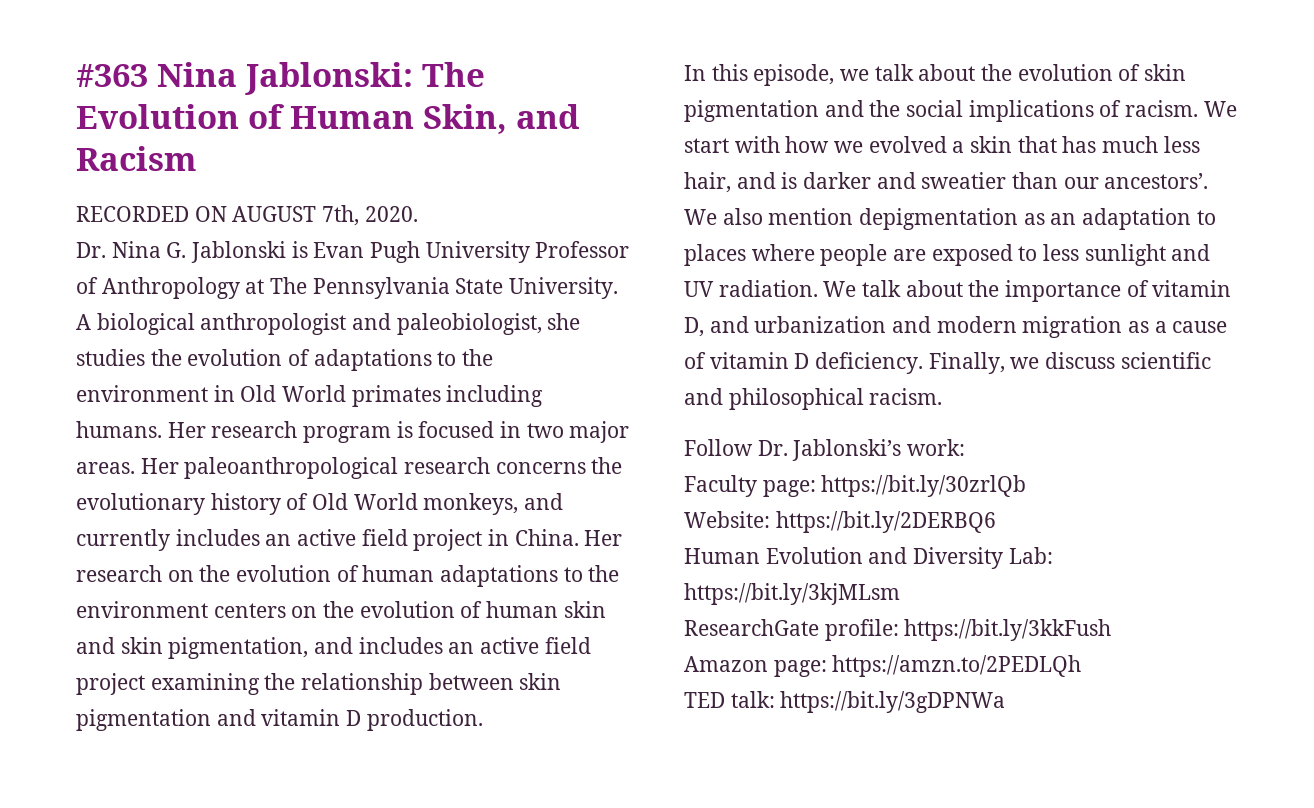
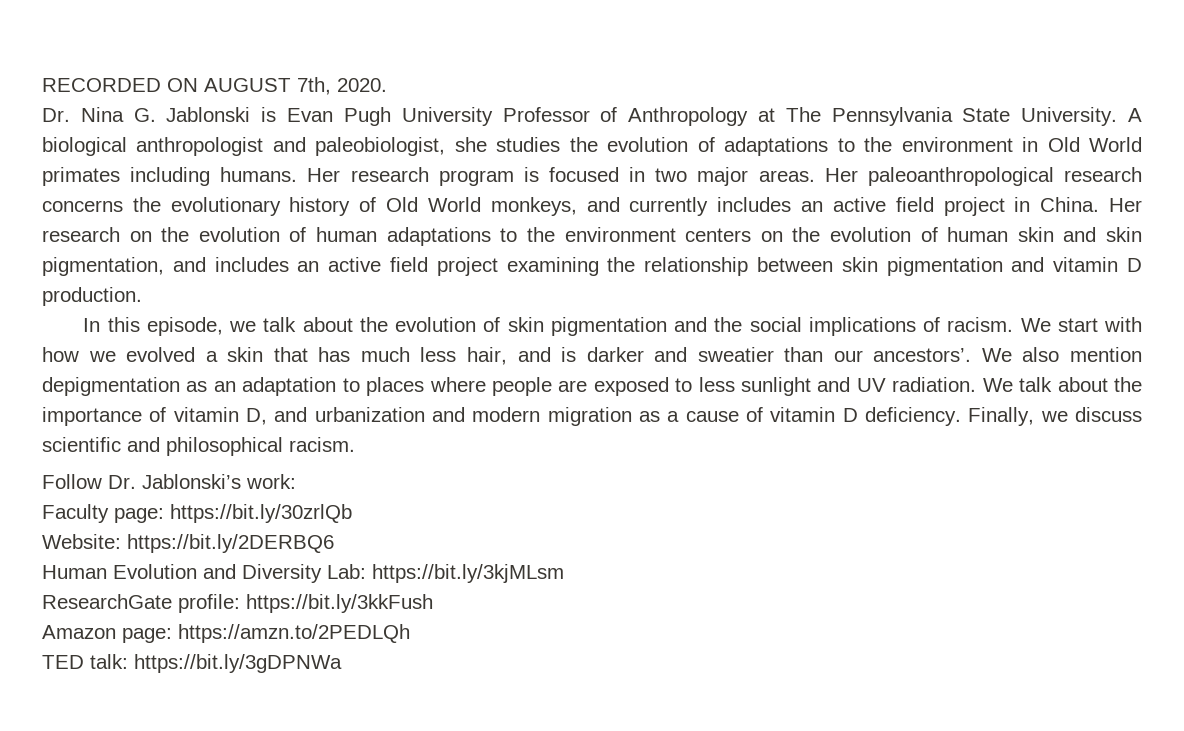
- #363 Nina Jablonski: The Evolution of Human Skin, and Racism

